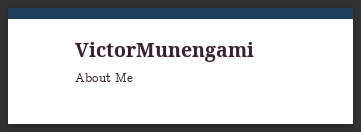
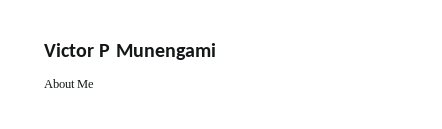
- VictorMunengami
+ Victor P Munengami

